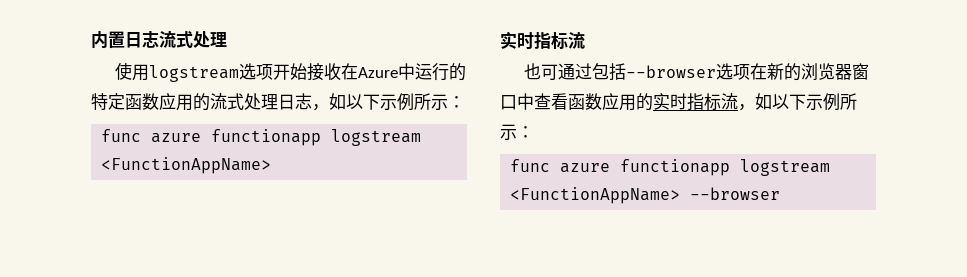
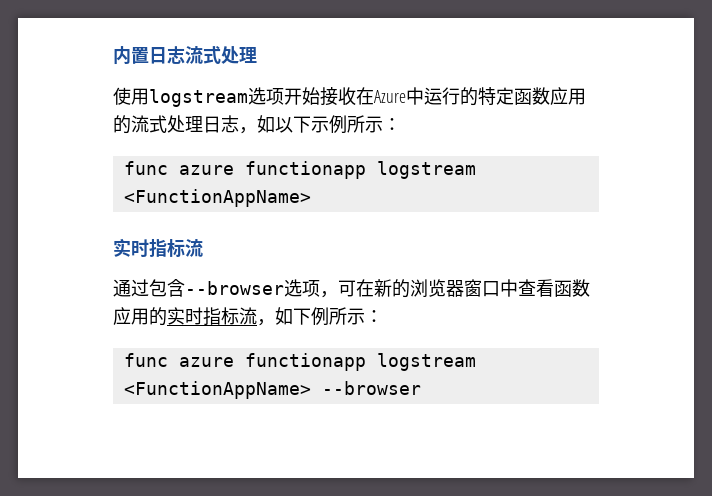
- 也可通过包括--browser选项在新的浏览器窗口中查看函数应用的实时指标流，如以下示例所示：
+ 通过包含--browser选项，可在新的浏览器窗口中查看函数应用的实时指标流，如下例所示：

